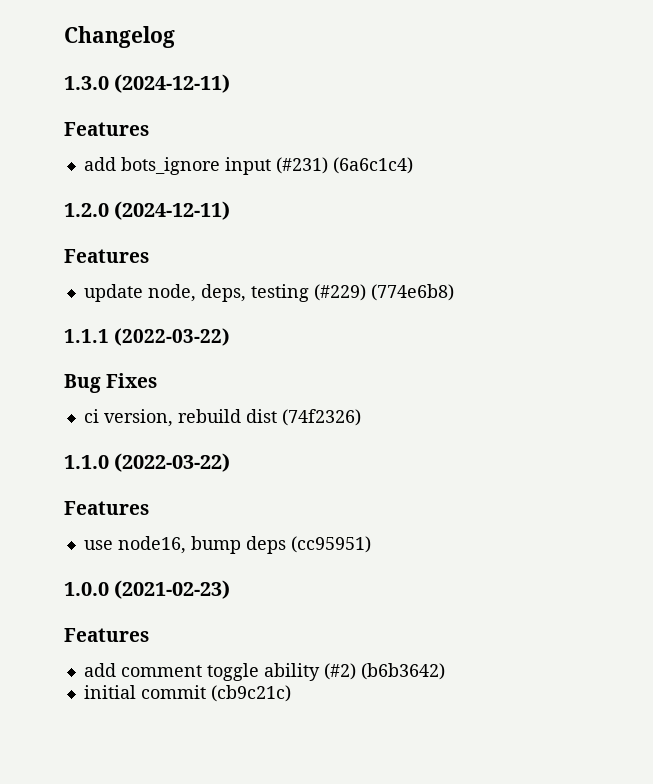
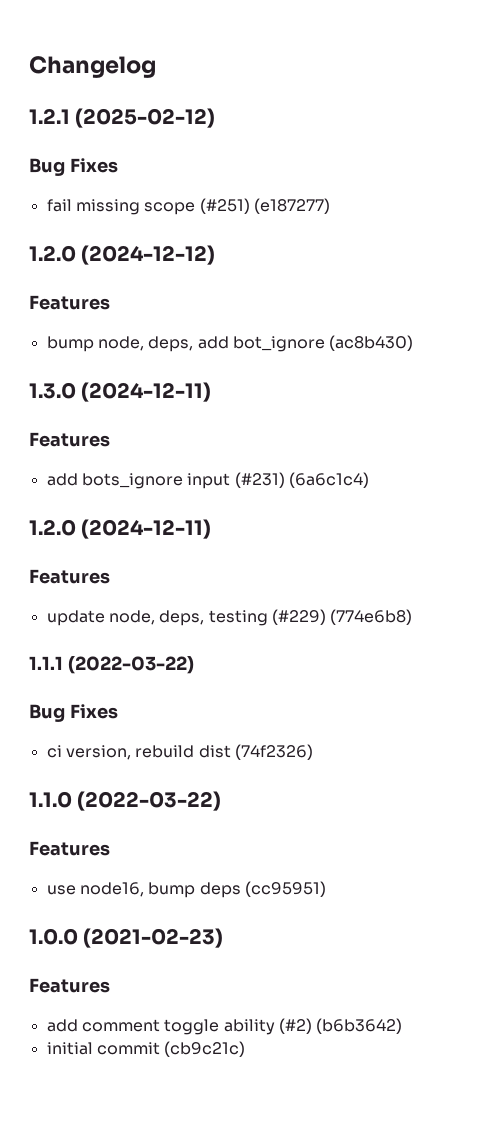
+ 1.2.1 (2025-02-12)
+ Bug Fixes
+ fail missing scope (#251) (e187277)
+ 1.2.0 (2024-12-12)
+ Features
+ bump node, deps, add bot_ignore (ac8b430)

